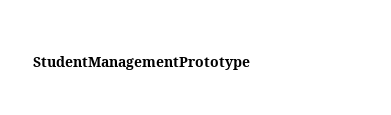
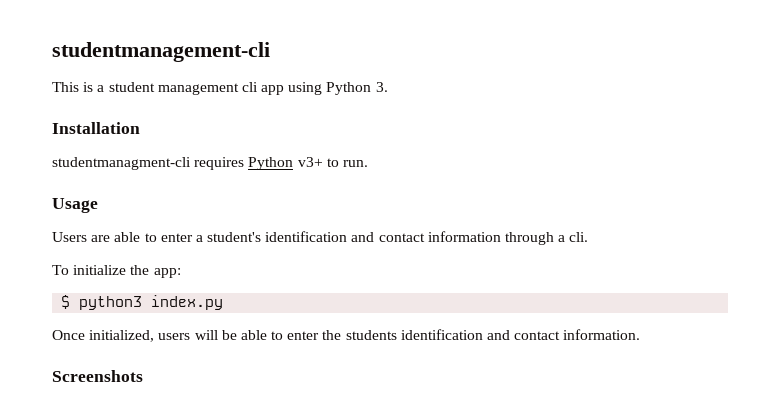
- StudentManagementPrototype
+ studentmanagement-cli
+ This is a student management cli app using Python 3.
+ Installation
+ studentmanagment-cli requires Python v3+ to run.
+ Usage
+ Users are able to enter a student's identification and contact information through a cli.
+ To initialize the app:
+ $ python3 index.py
+ Once initialized, users will be able to enter the students identification and contact information.
+ Screenshots

